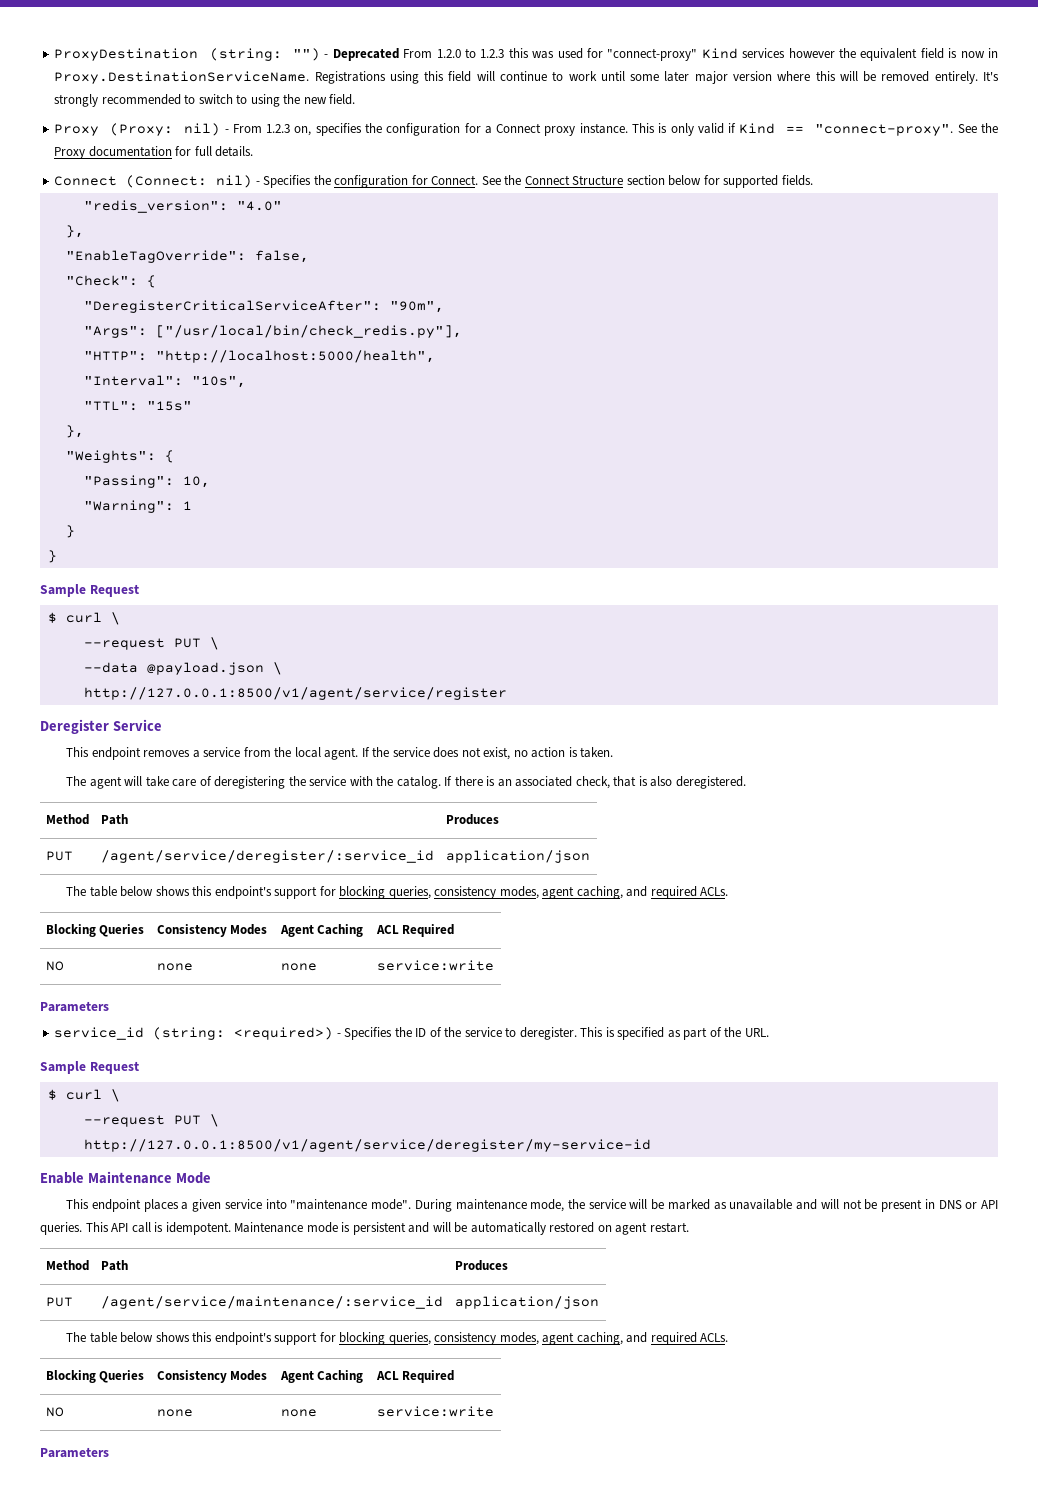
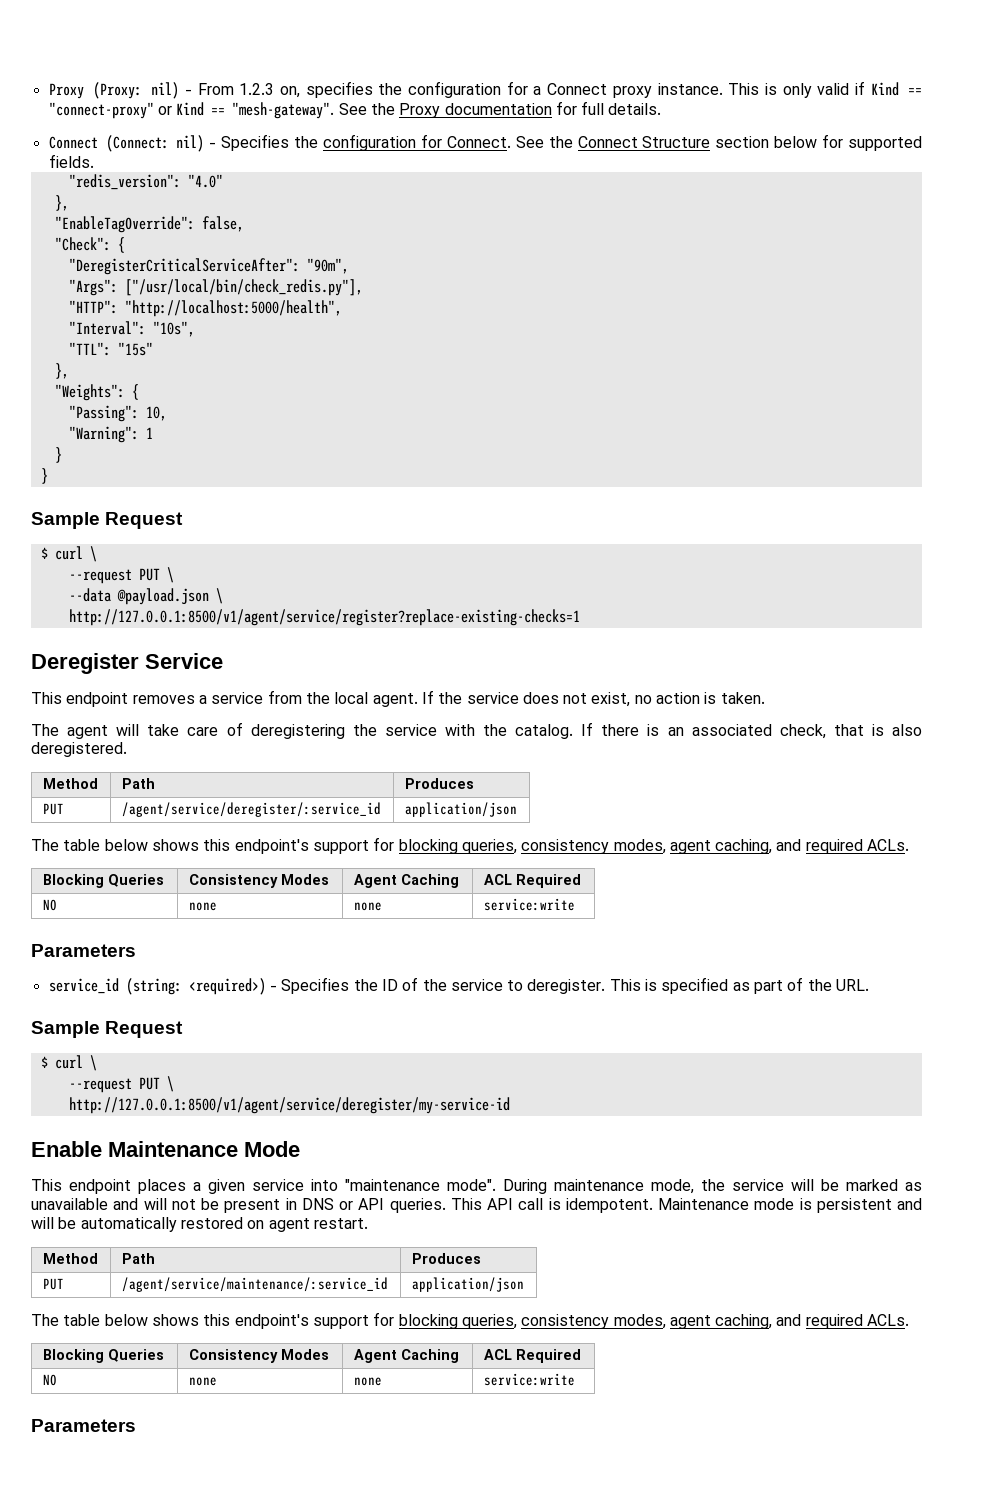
- ProxyDestination (string: "") - Deprecated From 1.2.0 to 1.2.3 this was used for "connect-proxy" Kind services however the equivalent field is now in Proxy.DestinationServiceName. Registrations using this field will continue to work until some later major version where this will be removed entirely. It's strongly recommended to switch to using the new field.
- This is only valid if Kind == "connect-proxy".
+ This is only valid if Kind == "connect-proxy" or Kind == "mesh-gateway".
- http://127.0.0.1:8500/v1/agent/service/register
+ http://127.0.0.1:8500/v1/agent/service/register?replace-existing-checks=1

